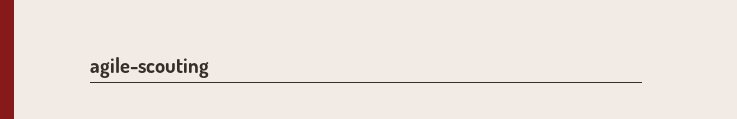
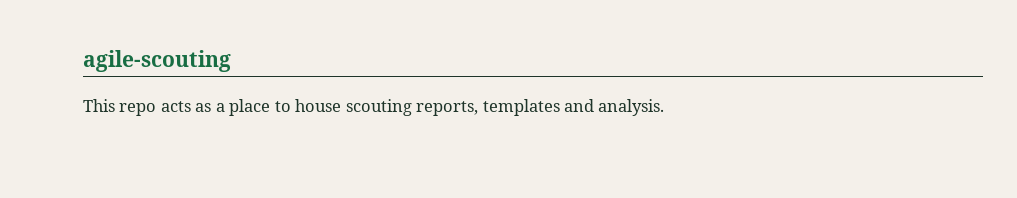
+ This repo acts as a place to house scouting reports, templates and analysis.

